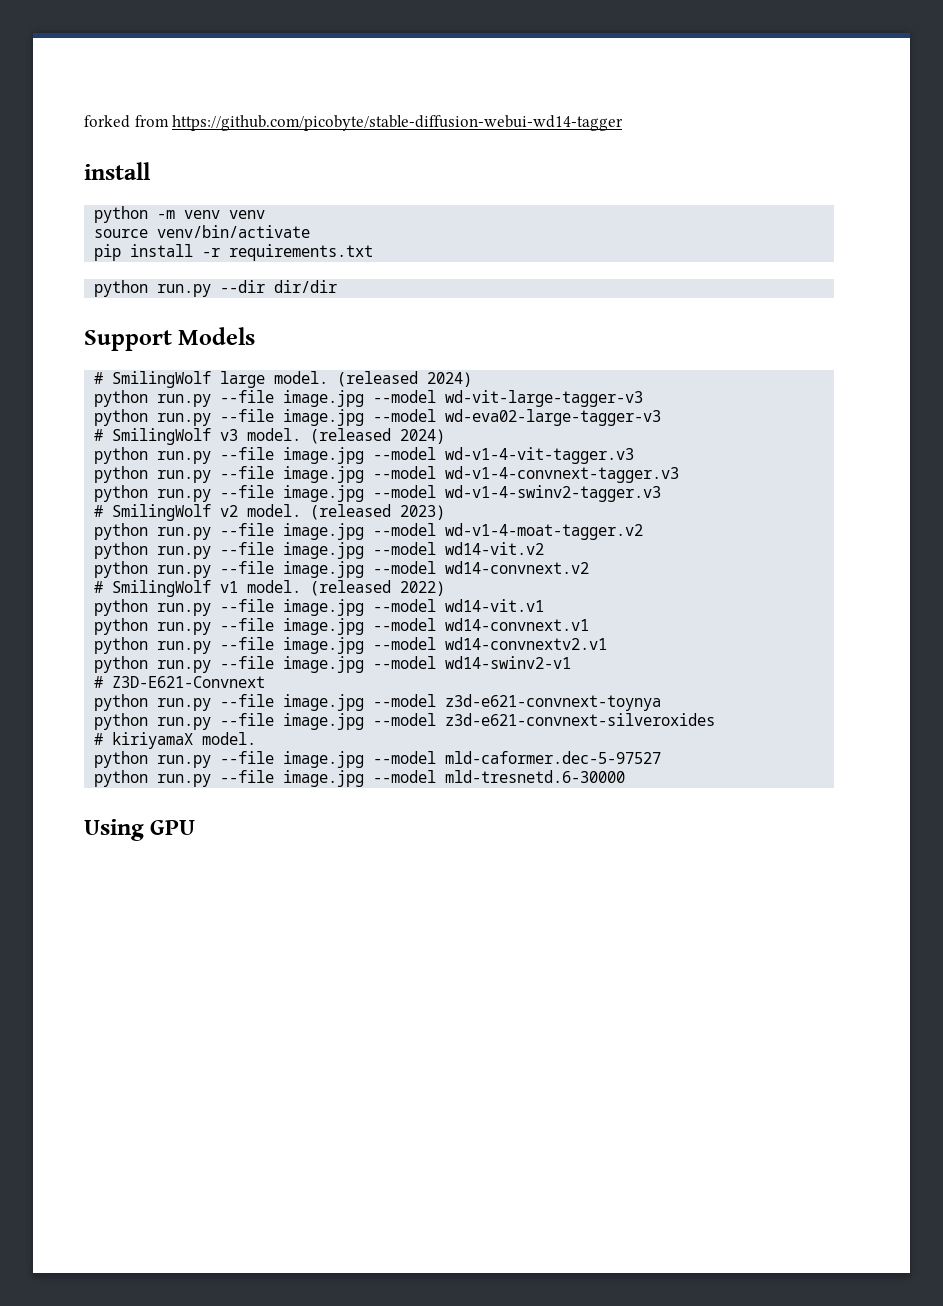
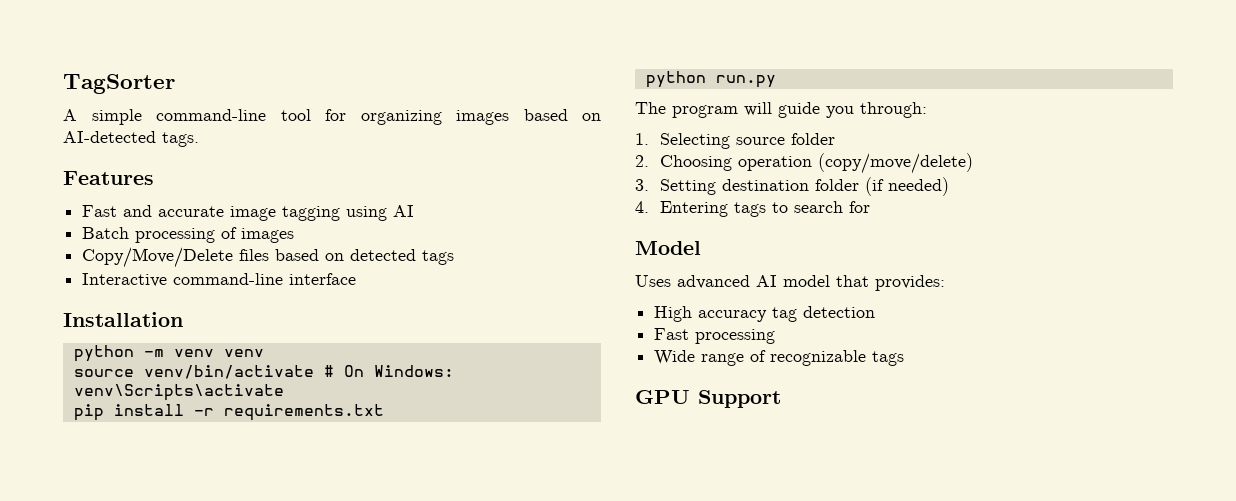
- forked from https://github.com/picobyte/stable-diffusion-webui-wd14-tagger
- install
+ TagSorter
+ A simple command-line tool for organizing images based on AI-detected tags.
+ Features
+ Fast and accurate image tagging using AI
+ Batch processing of images
+ Copy/Move/Delete files based on detected tags
+ Interactive command-line interface
+ Installation
- source venv/bin/activate
+ source venv/bin/activate # On Windows: venv\Scripts\activate
- python run.py --dir dir/dir
- Support Models
- # SmilingWolf large model. (released 2024)
- python run.py --file image.jpg --model wd-vit-large-tagger-v3
- python run.py --file image.jpg --model wd-eva02-large-tagger-v3
- # SmilingWolf v3 model. (released 2024)
- python run.py --file image.jpg --model wd-v1-4-vit-tagger.v3
- python run.py --file image.jpg --model wd-v1-4-convnext-tagger.v3
- python run.py --file image.jpg --model wd-v1-4-swinv2-tagger.v3
- # SmilingWolf v2 model. (released 2023)
- python run.py --file image.jpg --model wd-v1-4-moat-tagger.v2
- python run.py --file image.jpg --model wd14-vit.v2
- python run.py --file image.jpg --model wd14-convnext.v2
- # SmilingWolf v1 model. (released 2022)
- python run.py --file image.jpg --model wd14-vit.v1
- python run.py --file image.jpg --model wd14-convnext.v1
- python run.py --file image.jpg --model wd14-convnextv2.v1
- python run.py --file image.jpg --model wd14-swinv2-v1
- # Z3D-E621-Convnext
- python run.py --file image.jpg --model z3d-e621-convnext-toynya
- python run.py --file image.jpg --model z3d-e621-convnext-silveroxides
- # kiriyamaX model.
- python run.py --file image.jpg --model mld-caformer.dec-5-97527
- python run.py --file image.jpg --model mld-tresnetd.6-30000
- Using GPU
+ python run.py
+ The program will guide you through:
+ 1. Selecting source folder
+ 2. Choosing operation (copy/move/delete)
+ 3. Setting destination folder (if needed)
+ 4. Entering tags to search for
+ Model
+ Uses advanced AI model that provides:
+ High accuracy tag detection
+ Fast processing
+ Wide range of recognizable tags
+ GPU Support

